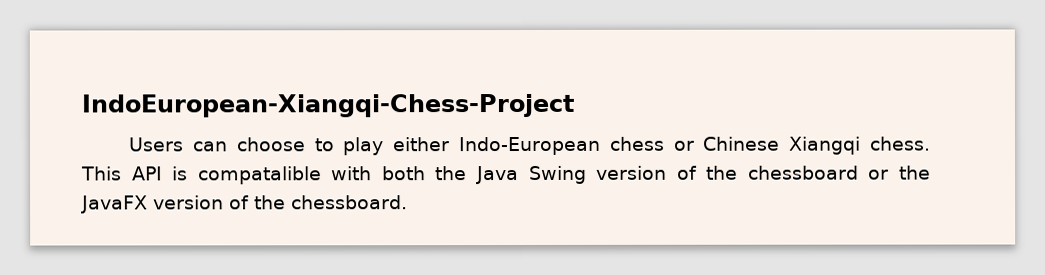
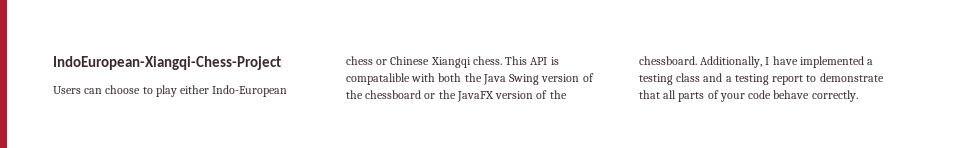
+ Additionally, I have implemented a testing class and a testing report to demonstrate that all parts of your code behave correctly.

